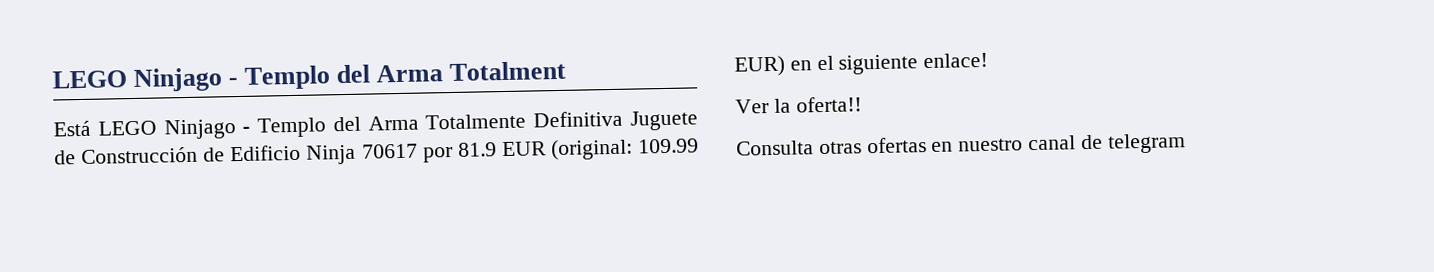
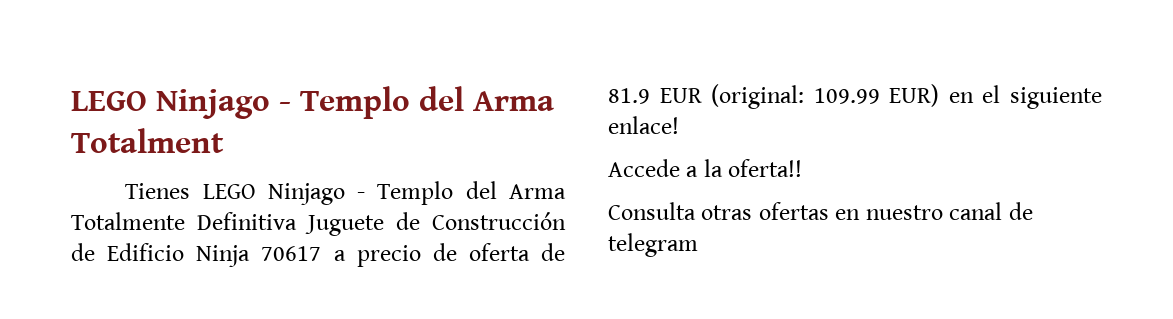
- Está LEGO Ninjago - Templo del Arma Totalmente Definitiva Juguete de Construcción de Edificio Ninja 70617 por 81.9 EUR (original: 109.99 EUR) en el siguiente enlace!
+ Tienes LEGO Ninjago - Templo del Arma Totalmente Definitiva Juguete de Construcción de Edificio Ninja 70617 a precio de oferta de 81.9 EUR (original: 109.99 EUR) en el siguiente enlace!
- Ver la oferta!!
+ Accede a la oferta!!

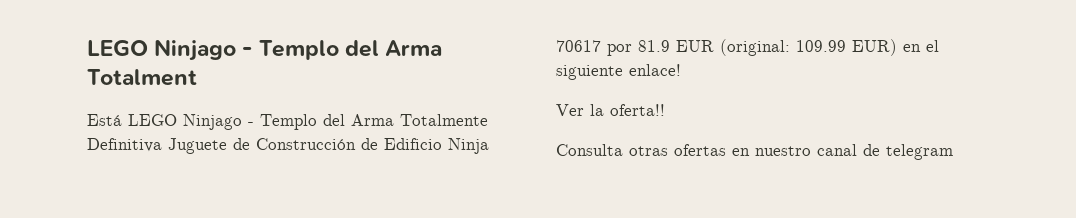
- Tienes LEGO Ninjago - Templo del Arma Totalmente Definitiva Juguete de Construcción de Edificio Ninja 70617 a precio de oferta de 81.9 EUR (original: 109.99 EUR) en el siguiente enlace!
+ Está LEGO Ninjago - Templo del Arma Totalmente Definitiva Juguete de Construcción de Edificio Ninja 70617 por 81.9 EUR (original: 109.99 EUR) en el siguiente enlace!
- Accede a la oferta!!
+ Ver la oferta!!

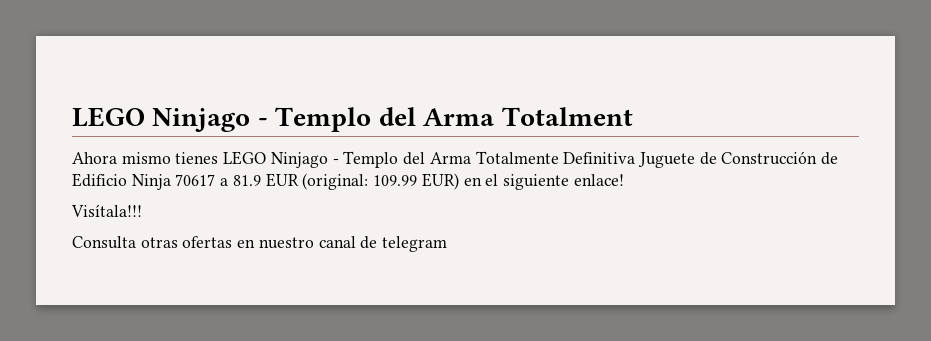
- Está LEGO Ninjago - Templo del Arma Totalmente Definitiva Juguete de Construcción de Edificio Ninja 70617 por 81.9 EUR (original: 109.99 EUR) en el siguiente enlace!
+ Ahora mismo tienes LEGO Ninjago - Templo del Arma Totalmente Definitiva Juguete de Construcción de Edificio Ninja 70617 a 81.9 EUR (original: 109.99 EUR) en el siguiente enlace!
- Ver la oferta!!
+ Visítala!!!

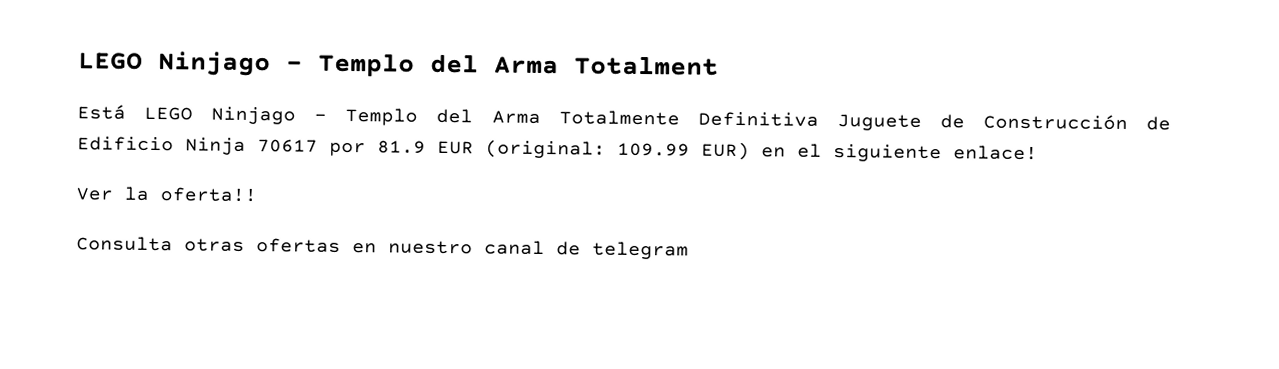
- Ahora mismo tienes LEGO Ninjago - Templo del Arma Totalmente Definitiva Juguete de Construcción de Edificio Ninja 70617 a 81.9 EUR (original: 109.99 EUR) en el siguiente enlace!
+ Está LEGO Ninjago - Templo del Arma Totalmente Definitiva Juguete de Construcción de Edificio Ninja 70617 por 81.9 EUR (original: 109.99 EUR) en el siguiente enlace!
- Visítala!!!
+ Ver la oferta!!

